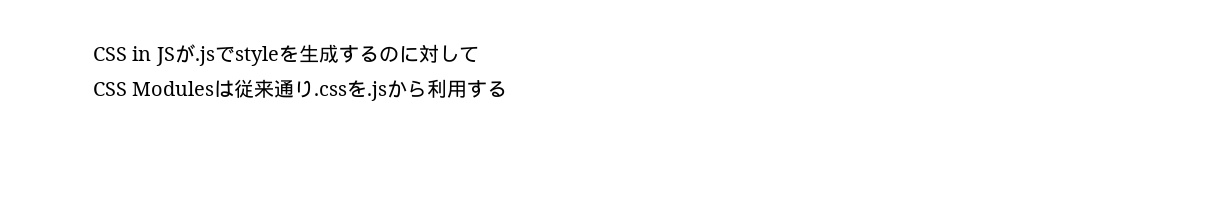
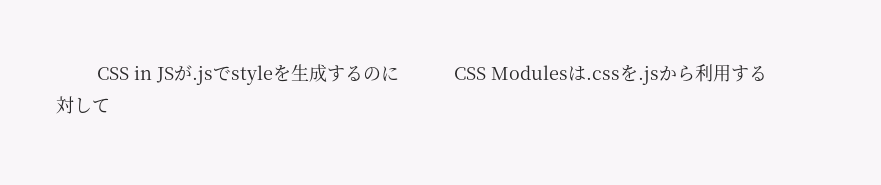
- CSS Modulesは従来通り.cssを.jsから利用する
+ CSS Modulesは.cssを.jsから利用する

